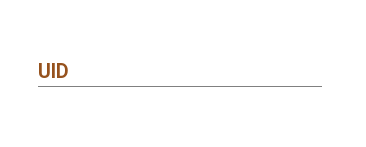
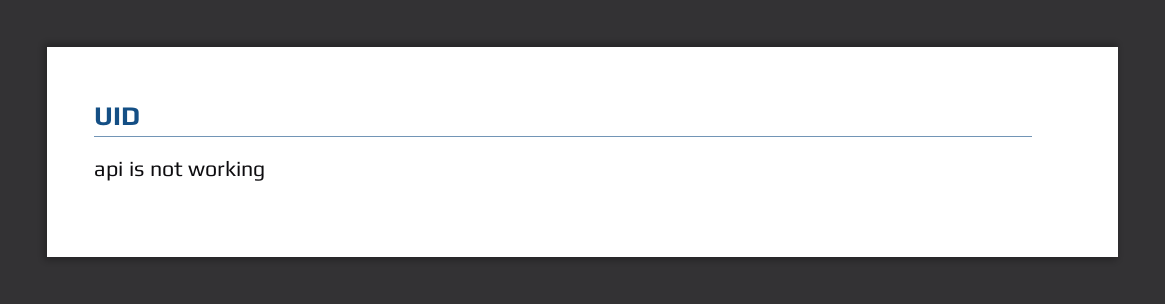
+ api is not working

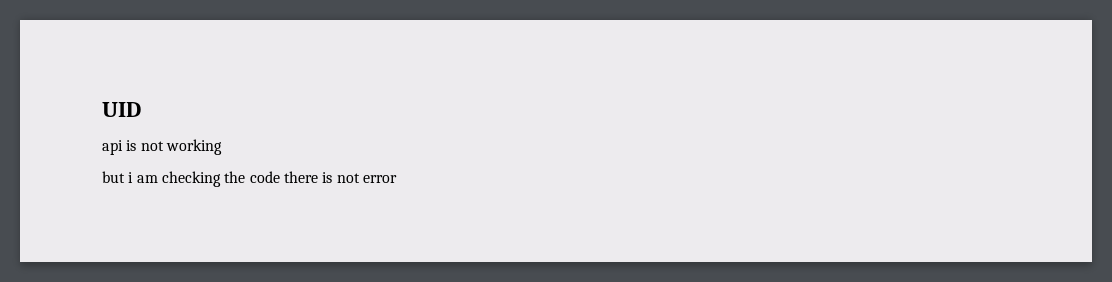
+ but i am checking the code there is not error

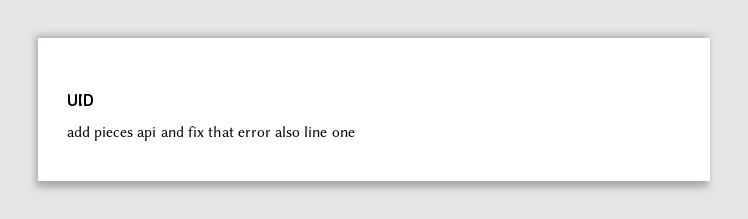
- api is not working
- but i am checking the code there is not error
+ add pieces api and fix that error also line one

